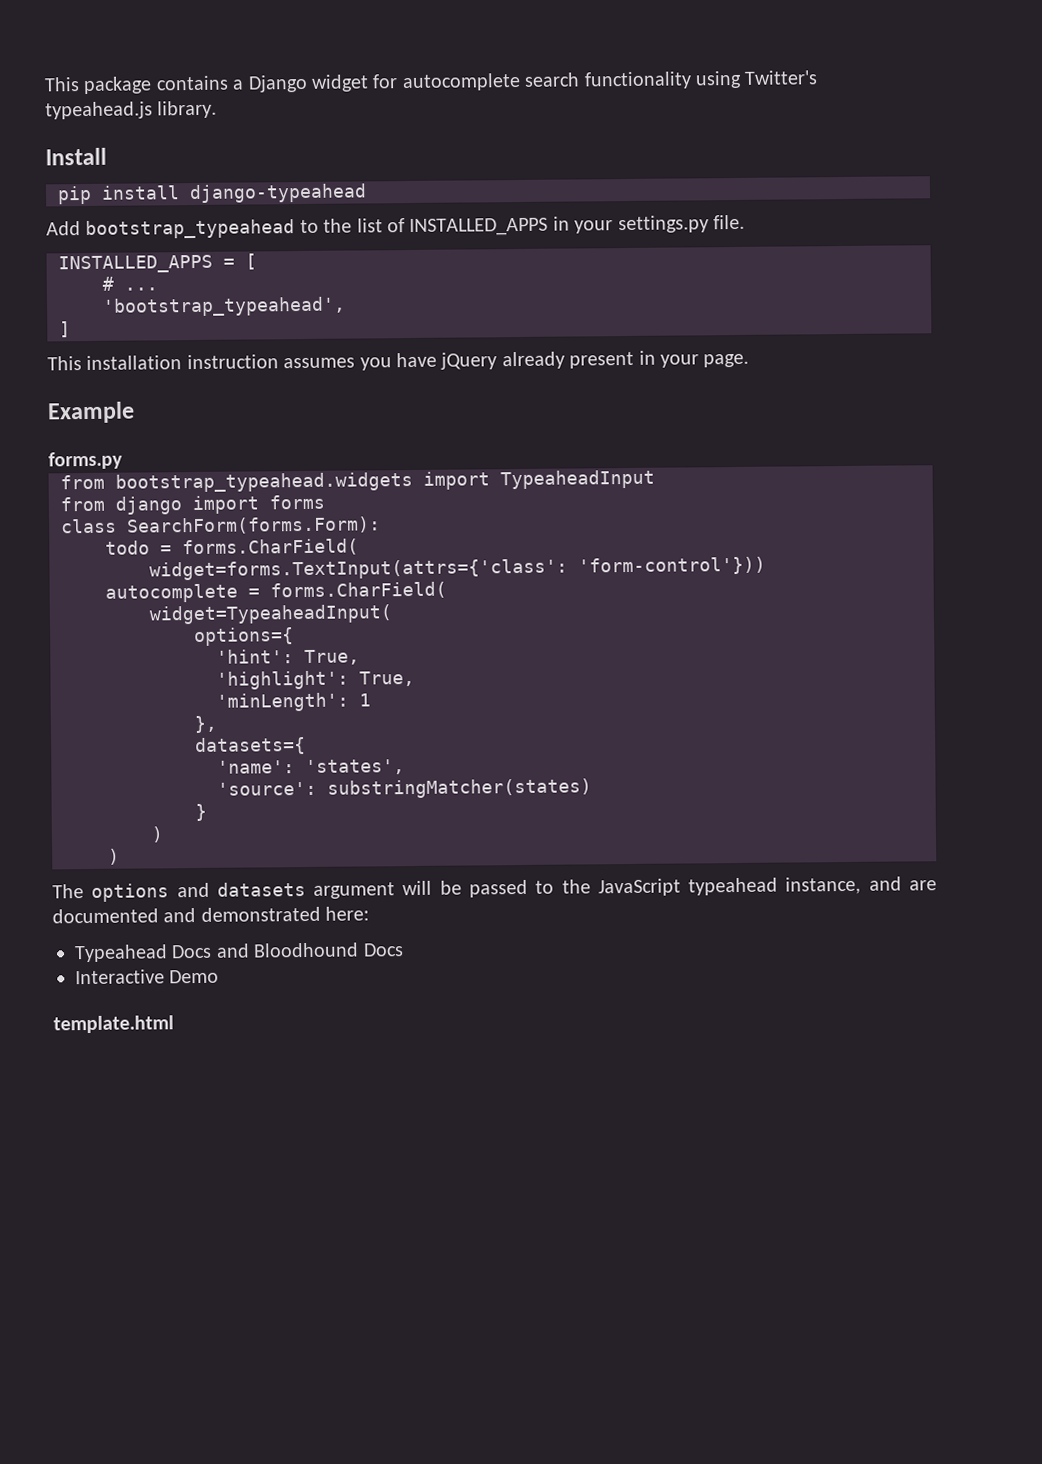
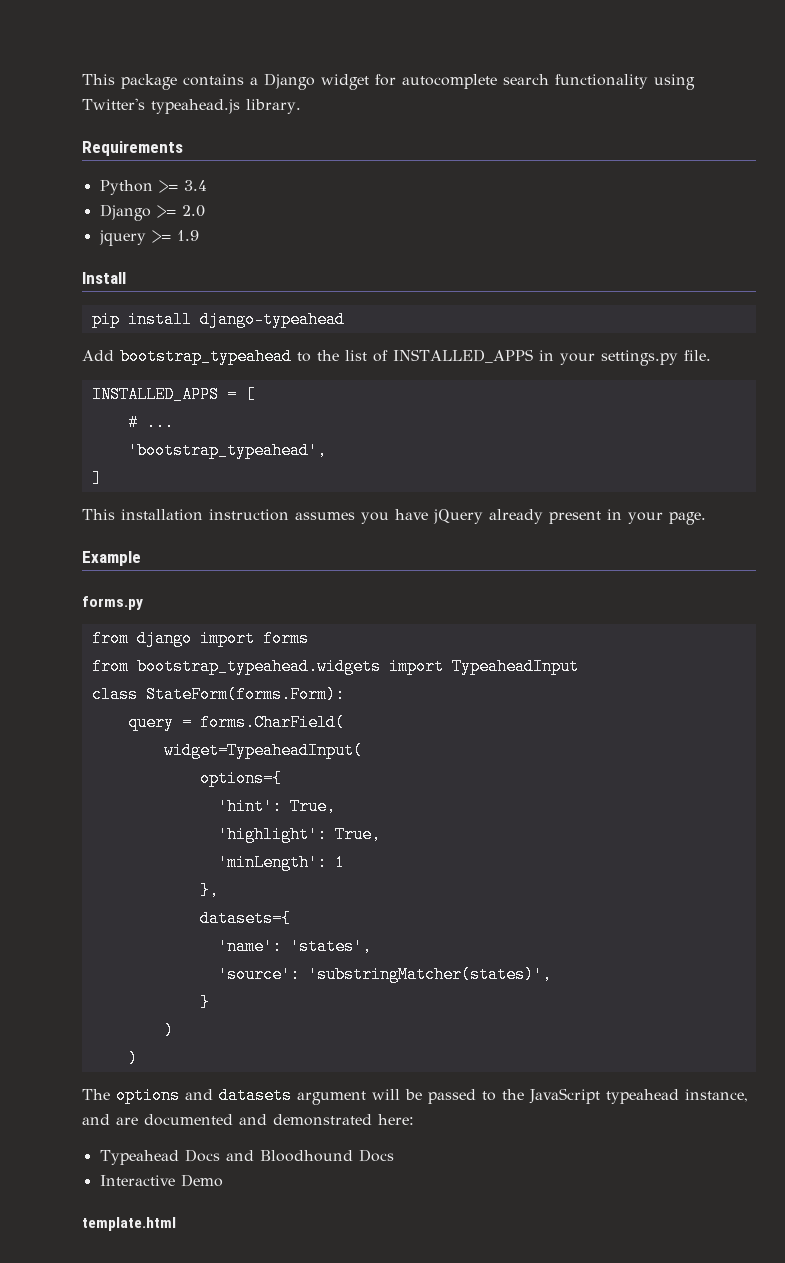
+ Requirements
+ Python >= 3.4
+ Django >= 2.0
+ jquery >= 1.9
+ from django import forms
- from django import forms
- class SearchForm(forms.Form):
- todo = forms.CharField(
- widget=forms.TextInput(attrs={'class': 'form-control'}))
- autocomplete = forms.CharField(
+ class StateForm(forms.Form):
+ query = forms.CharField(
- 'source': substringMatcher(states)
+ 'source': 'substringMatcher(states)',

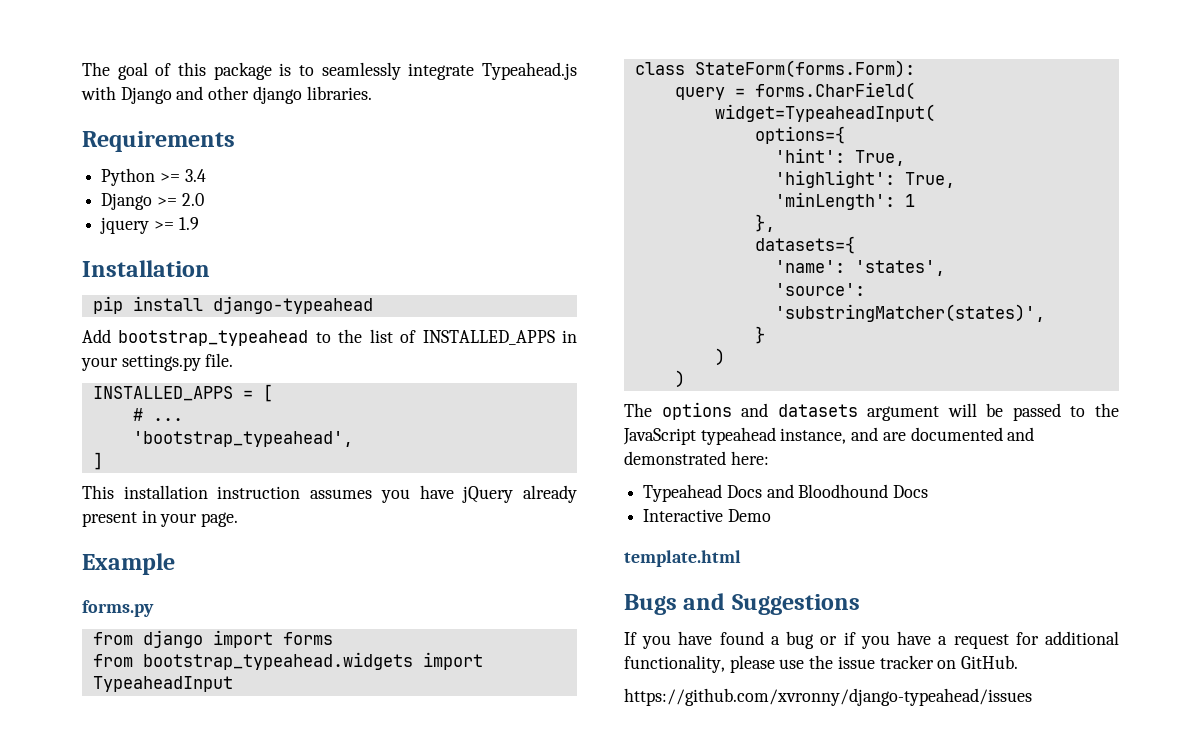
- This package contains a Django widget for autocomplete search functionality using Twitter's typeahead.js library.
+ The goal of this package is to seamlessly integrate Typeahead.js with Django and other django libraries.
- Install
+ Installation
+ Bugs and Suggestions
+ If you have found a bug or if you have a request for additional functionality, please use the issue tracker on GitHub.
+ https://github.com/xvronny/django-typeahead/issues

